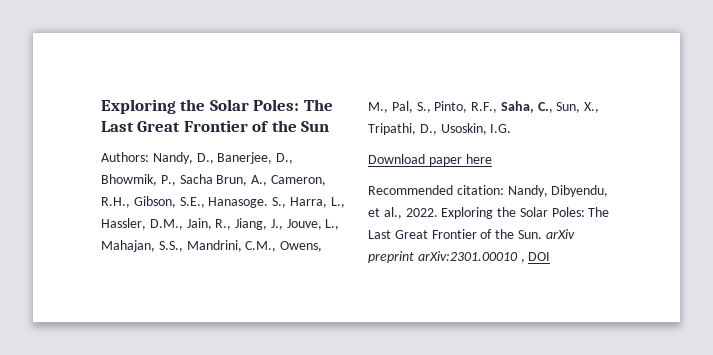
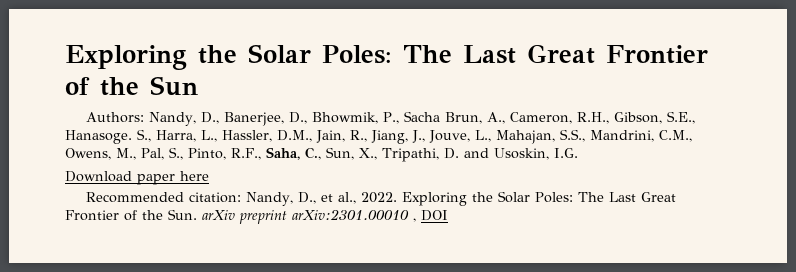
- S., Harra, L., Hassler, D.M., Jain, R., Jiang, J., Jouve, L., Mahajan, S.S., Mandrini, C.M., Owens, M., Pal, S., Pinto, R.F., Saha, C., Sun, X., Tripathi, D., Usoskin, I.G.
+ S., Harra, L., Hassler, D.M., Jain, R., Jiang, J., Jouve, L., Mahajan, S.S., Mandrini, C.M., Owens, M., Pal, S., Pinto, R.F., Saha, C., Sun, X., Tripathi, D. and Usoskin, I.G.
- Recommended citation: Nandy, Dibyendu, et al., 2022.
+ Recommended citation: Nandy, D., et al., 2022.

